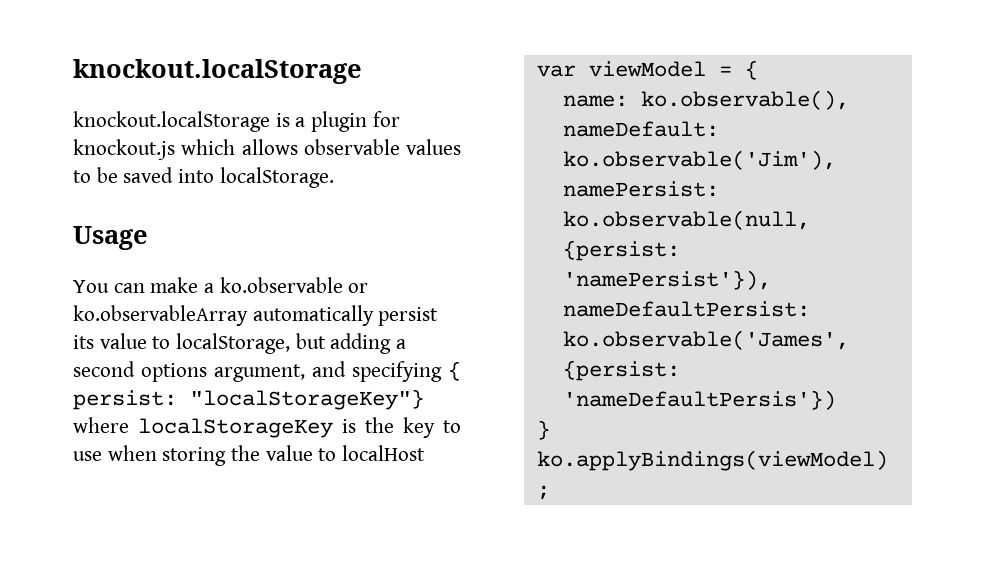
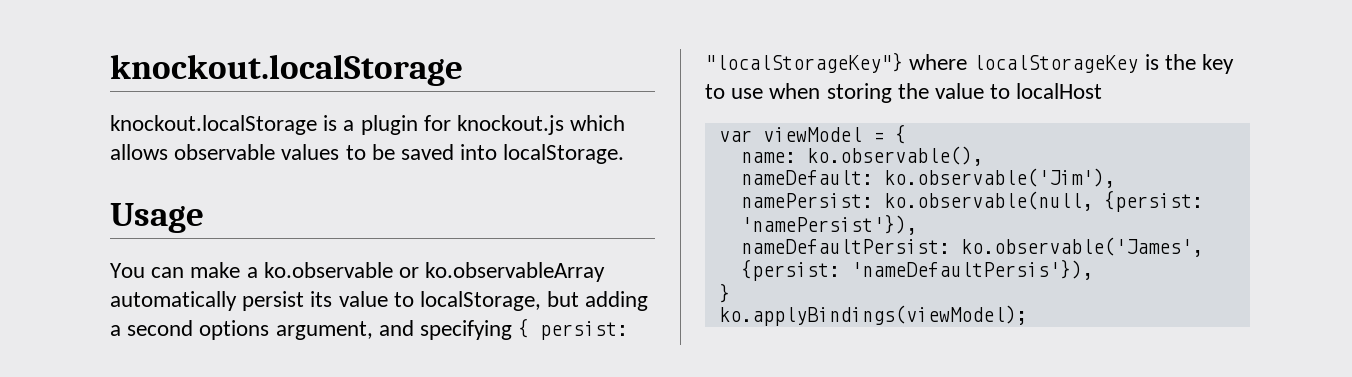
- nameDefaultPersist: ko.observable('James', {persist: 'nameDefaultPersis'})
+ nameDefaultPersist: ko.observable('James', {persist: 'nameDefaultPersis'}),

